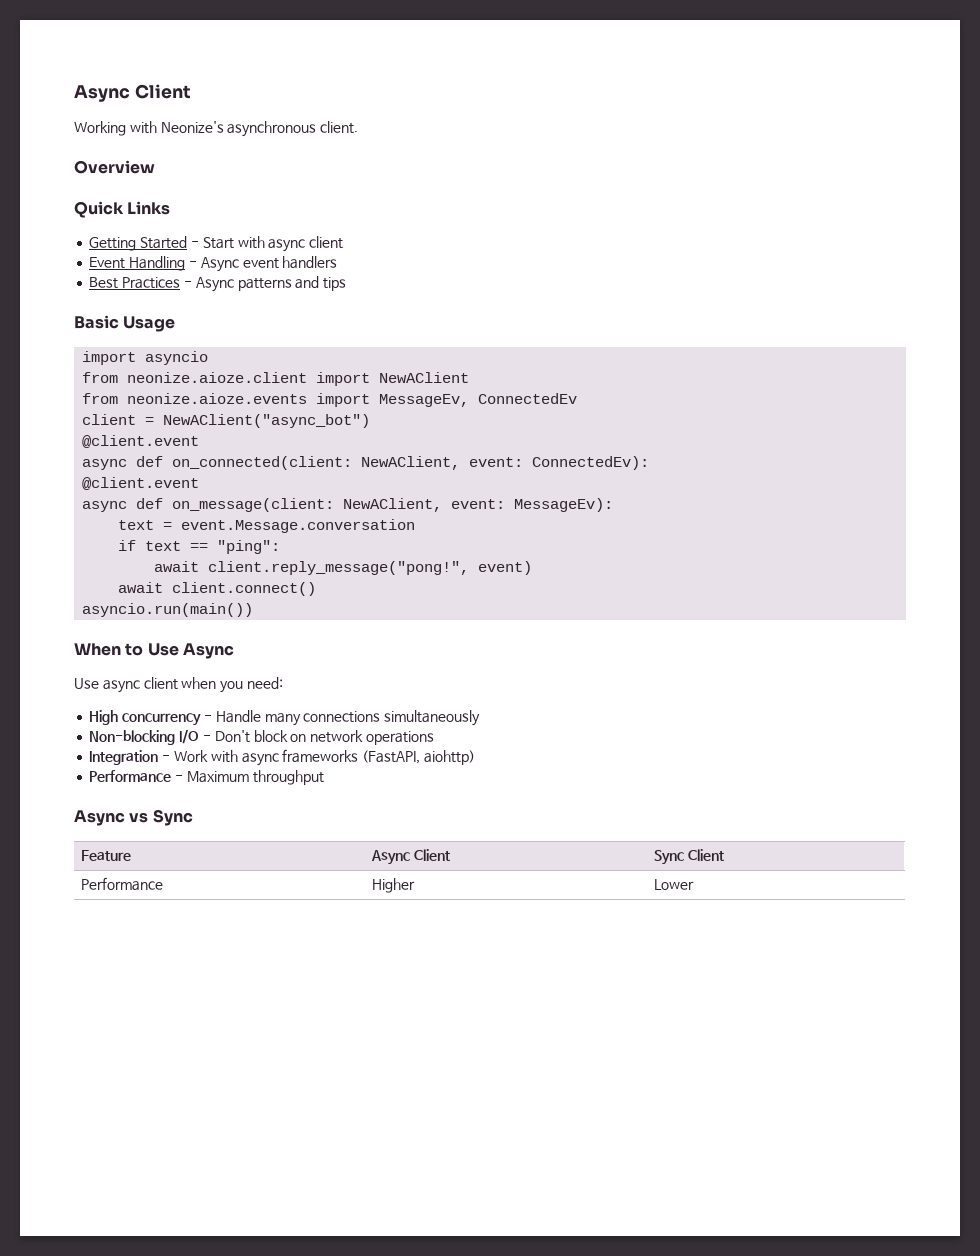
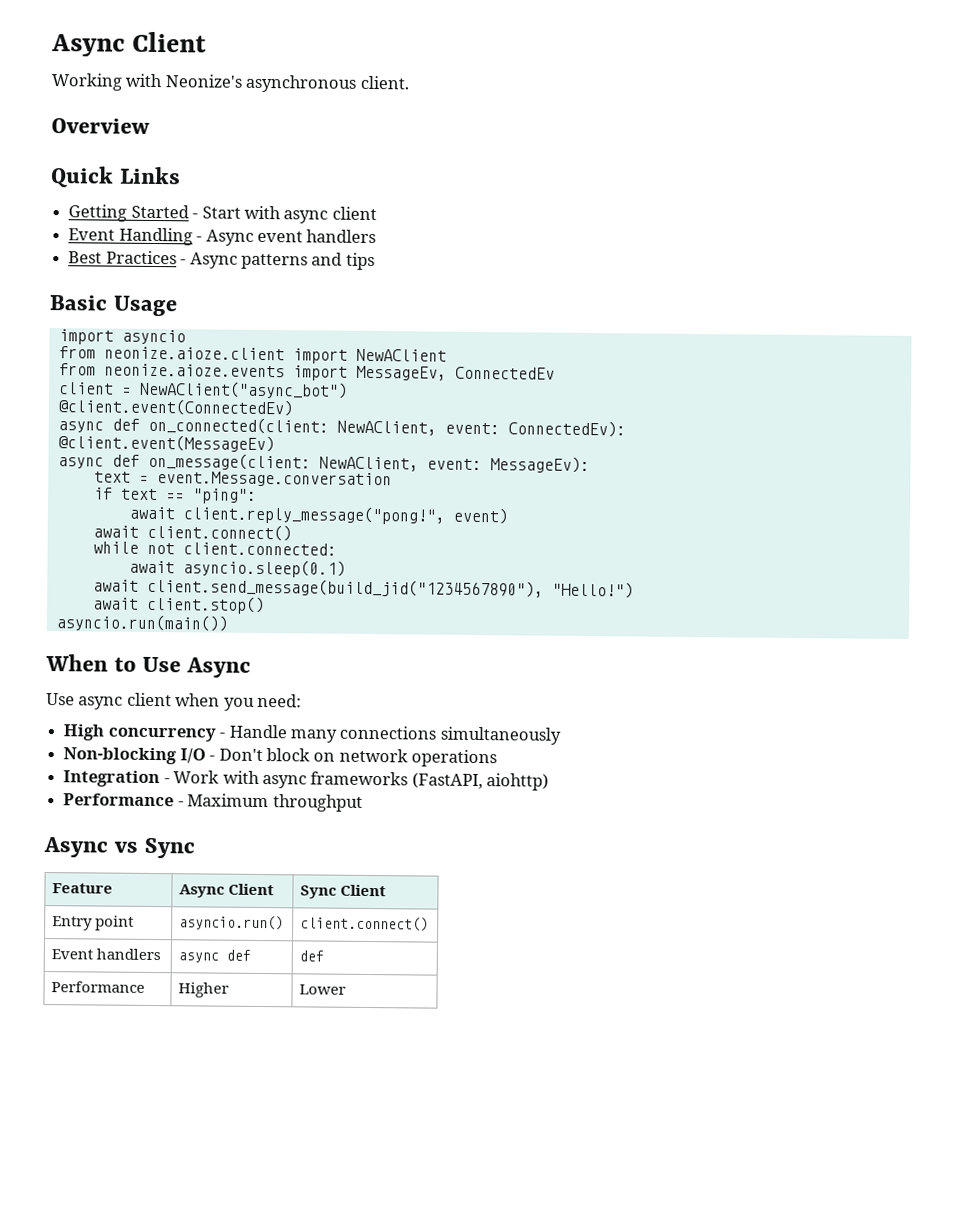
  client = NewAClient("async_bot")
- @client.event
+ @client.event(ConnectedEv)
  async def on_connected(client: NewAClient, event: ConnectedEv):
- @client.event
+ @client.event(MessageEv)
+ while not client.connected:
+ await asyncio.sleep(0.1)
+ await client.send_message(build_jid("1234567890"), "Hello!")
+ await client.stop()
+ Entry point | asyncio.run() | client.connect()
+ Event handlers | async def | def

